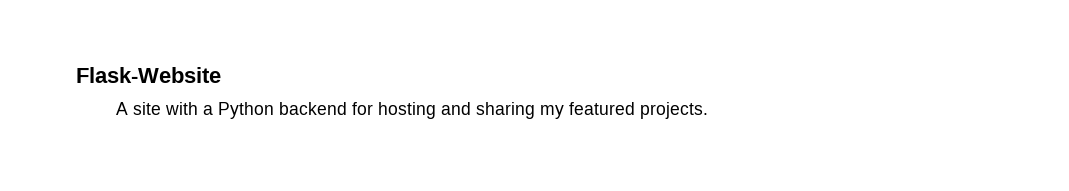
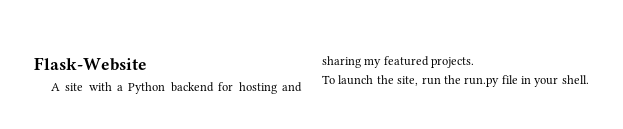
+ To launch the site, run the run.py file in your shell.

